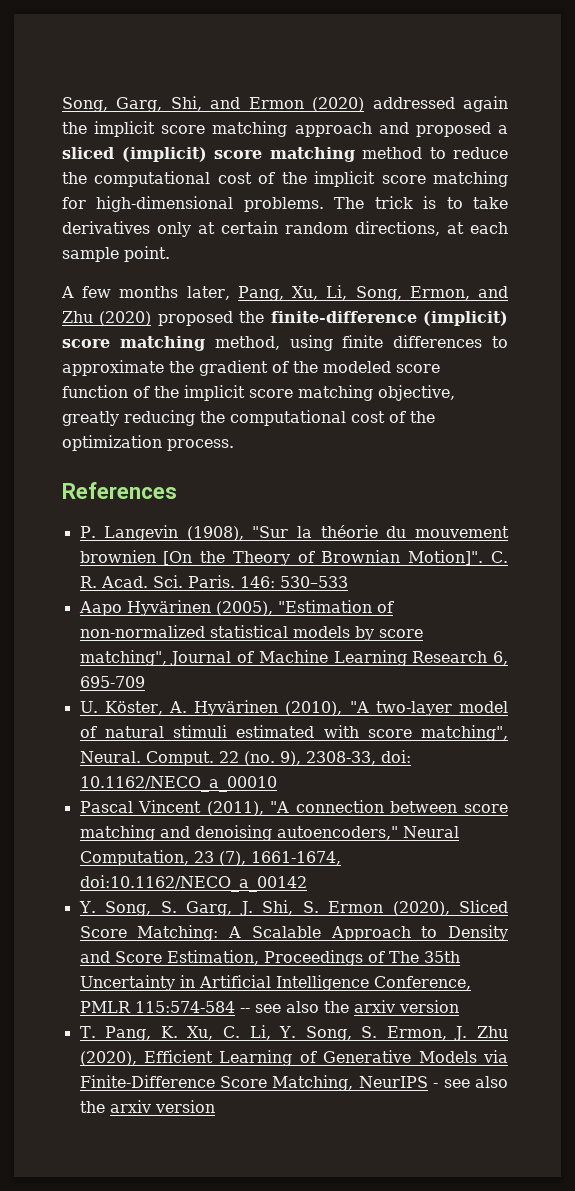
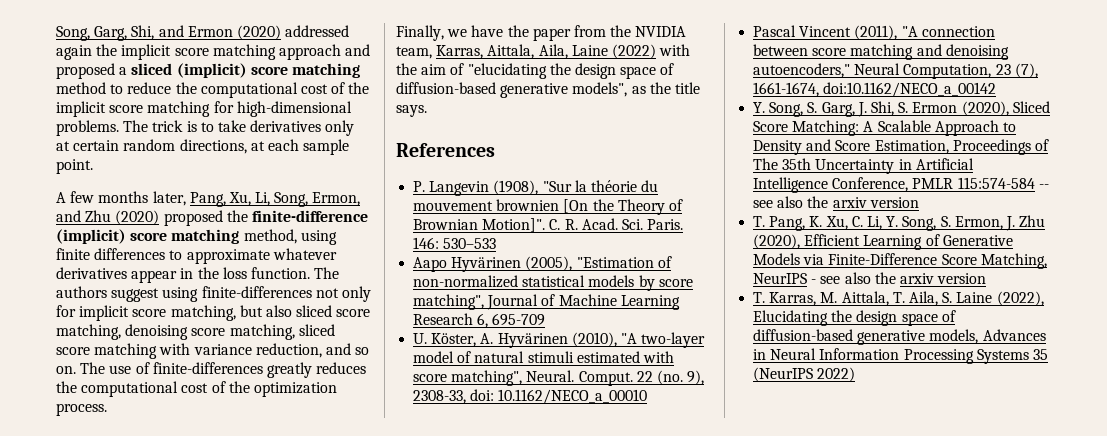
- A few months later, Pang, Xu, Li, Song, Ermon, and Zhu (2020) proposed the finite-difference (implicit) score matching method, using finite differences to approximate the gradient of the modeled score function of the implicit score matching objective, greatly reducing the computational cost of the optimization process.
+ A few months later, Pang, Xu, Li, Song, Ermon, and Zhu (2020) proposed the finite-difference (implicit) score matching method, using finite differences to approximate whatever derivatives appear in the loss function. The authors suggest using finite-differences not only for implicit score matching, but also sliced score matching, denoising score matching, sliced score matching with variance reduction, and so on. The use of finite-differences greatly reduces the computational cost of the optimization process.
+ Finally, we have the paper from the NVIDIA team, Karras, Aittala, Aila, Laine (2022) with the aim of "elucidating the design space of diffusion-based generative models", as the title says.
+ T. Karras, M. Aittala, T. Aila, S. Laine (2022), Elucidating the design space of diffusion-based generative models, Advances in Neural Information Processing Systems 35 (NeurIPS 2022)

